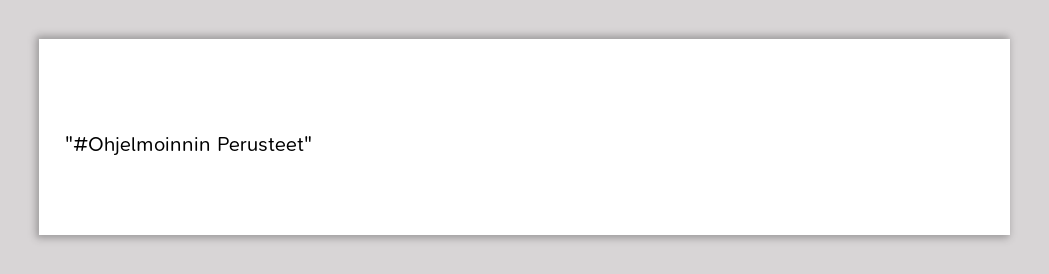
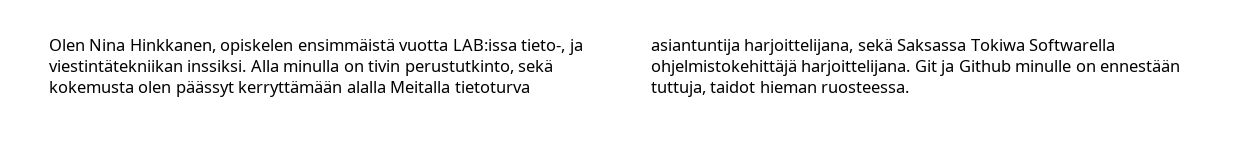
- "#Ohjelmoinnin Perusteet"
+ Olen Nina Hinkkanen, opiskelen ensimmäistä vuotta LAB:issa tieto-, ja viestintätekniikan inssiksi. Alla minulla on tivin perustutkinto, sekä kokemusta olen päässyt kerryttämään alalla Meitalla tietoturva asiantuntija harjoittelijana, sekä Saksassa Tokiwa Softwarella ohjelmistokehittäjä harjoittelijana. Git ja Github minulle on ennestään tuttuja, taidot hieman ruosteessa.

